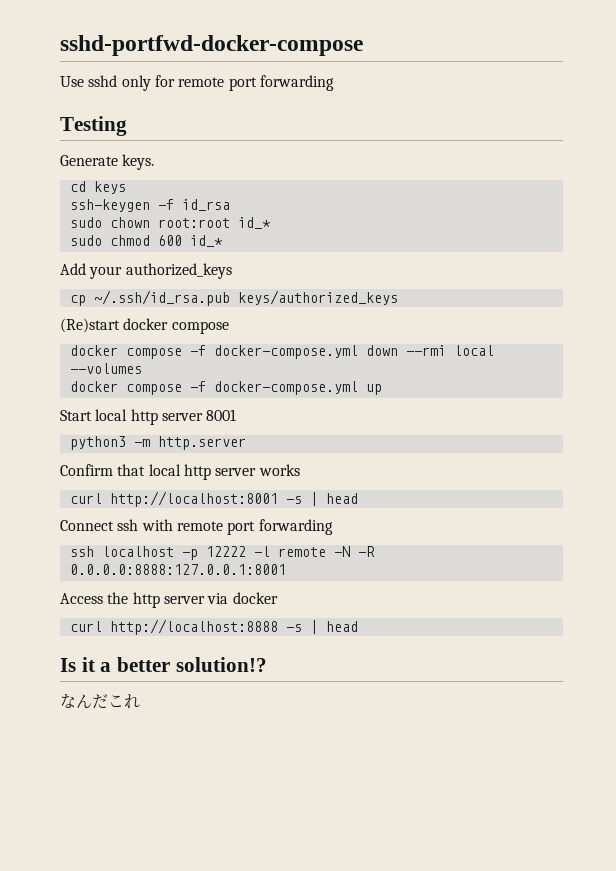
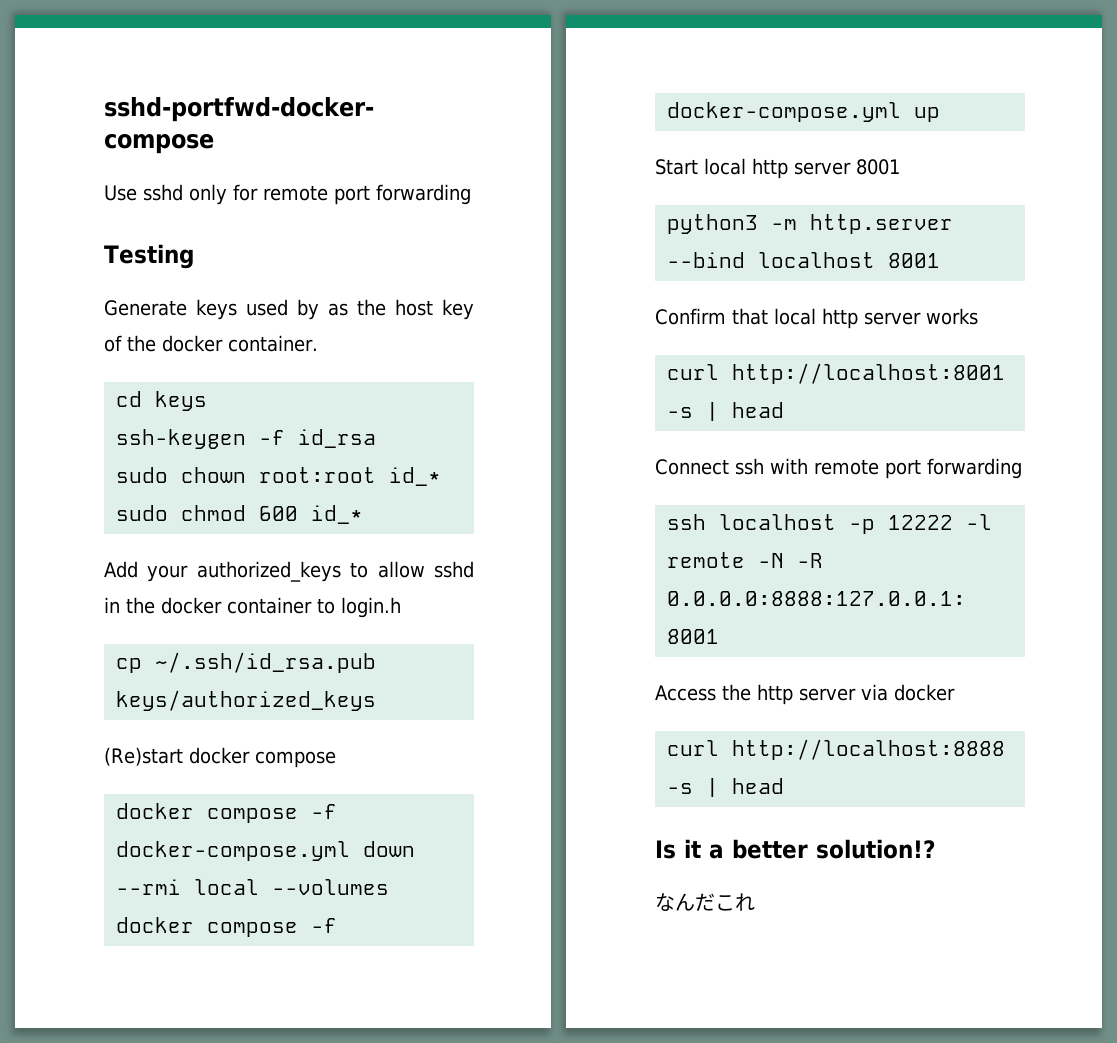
- Generate keys.
+ Generate keys used by as the host key of the docker container.
- Add your authorized_keys
+ Add your authorized_keys to allow sshd in the docker container to login.h
- python3 -m http.server
+ python3 -m http.server --bind localhost 8001

